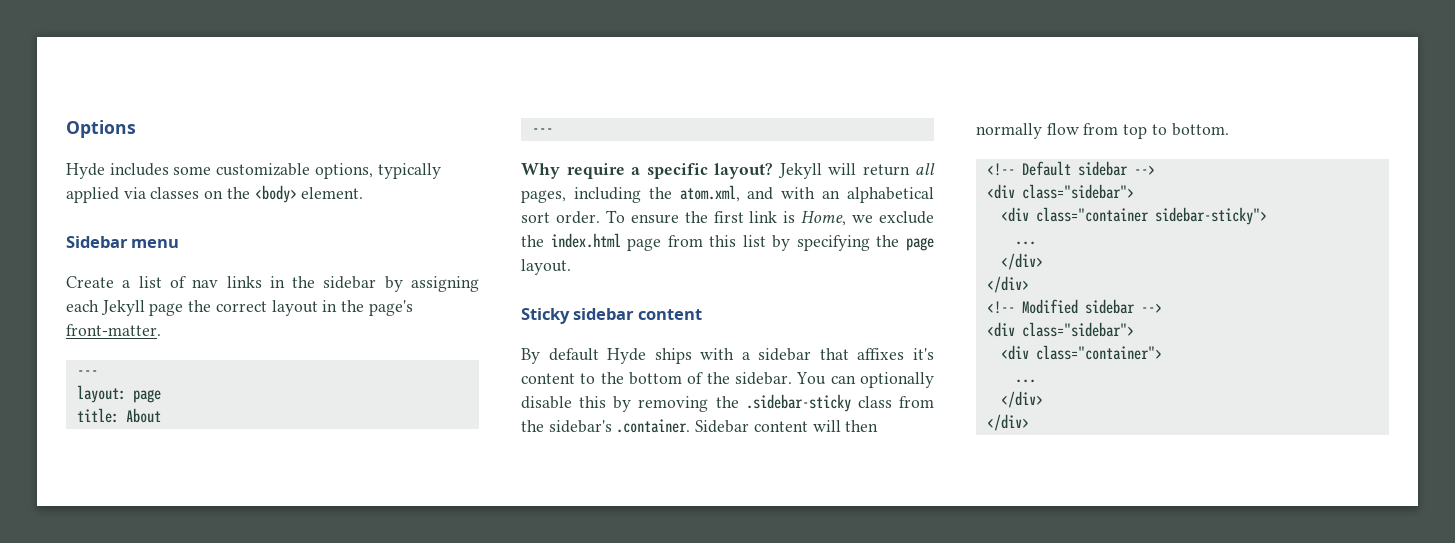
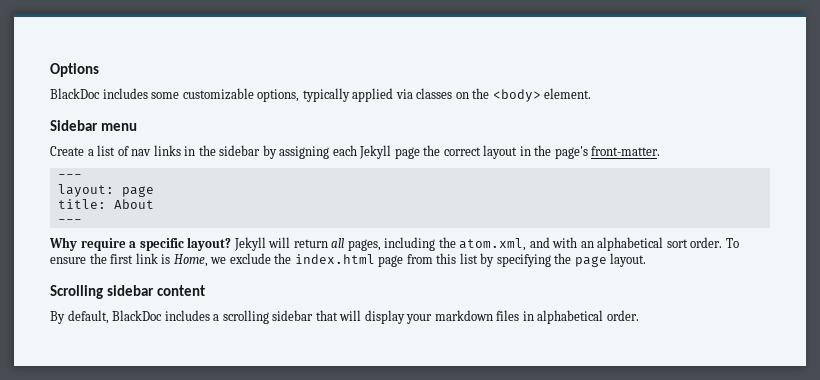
- Hyde includes some customizable options, typically applied via classes on the <body> element.
+ BlackDoc includes some customizable options, typically applied via classes on the <body> element.
- Sticky sidebar content
+ Scrolling sidebar content
- By default Hyde ships with a sidebar that affixes it's content to the bottom of the sidebar. You can optionally disable this by removing the .sidebar-sticky class from the sidebar's .container. Sidebar content will then normally flow from top to bottom.
- <!-- Default sidebar -->
- <div class="sidebar">
- <div class="container sidebar-sticky">
- ...
- </div>
- </div>
- <!-- Modified sidebar -->
- <div class="sidebar">
- <div class="container">
- ...
- </div>
- </div>
+ By default, BlackDoc includes a scrolling sidebar that will display your markdown files in alphabetical order.

